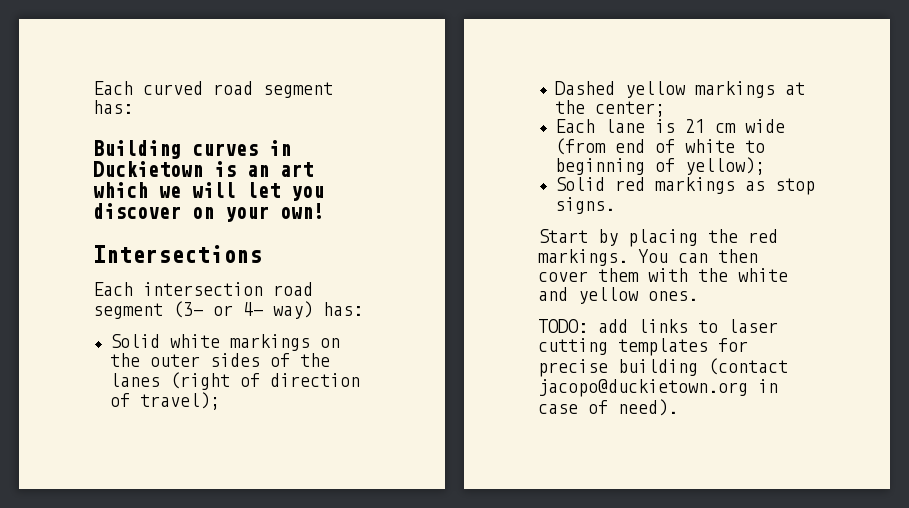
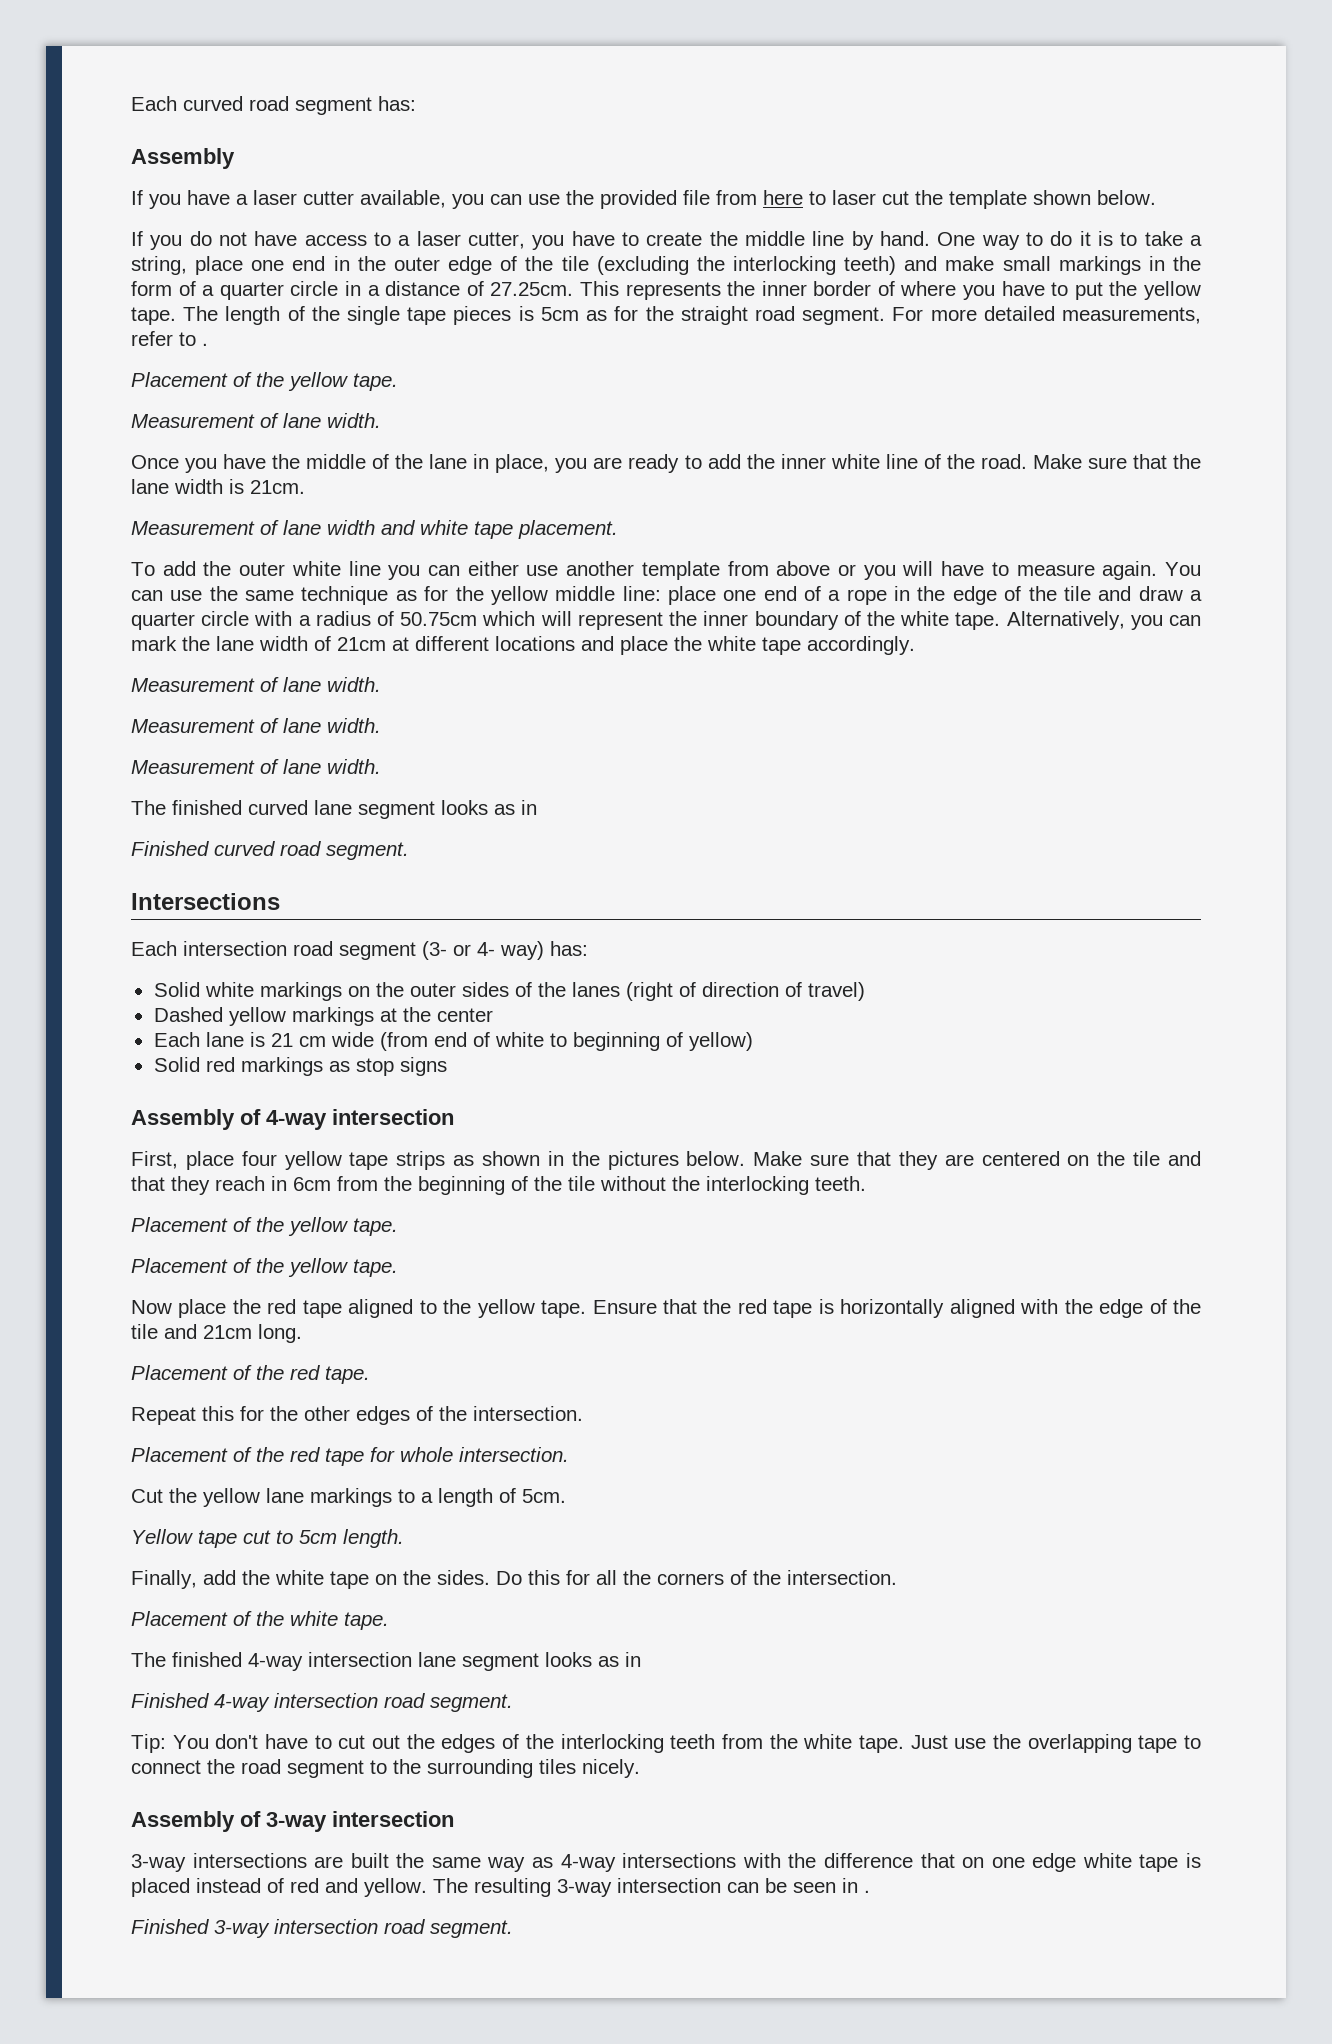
  Each curved road segment has:
- Building curves in Duckietown is an art which we will let you discover on your own!
+ Assembly
+ If you have a laser cutter available, you can use the provided file from here to laser cut the template shown below.
+ If you do not have access to a laser cutter, you have to create the middle line by hand. One way to do it is to take a string, place one end in the outer edge of the tile (excluding the interlocking teeth) and make small markings in the form of a quarter circle in a distance of 27.25cm. This represents the inner border of where you have to put the yellow tape. The length of the single tape pieces is 5cm as for the straight road segment. For more detailed measurements, refer to .
+ Placement of the yellow tape.
+ Measurement of lane width.
+ Once you have the middle of the lane in place, you are ready to add the inner white line of the road. Make sure that the lane width is 21cm.
+ Measurement of lane width and white tape placement.
+ To add the outer white line you can either use another template from above or you will have to measure again. You can use the same technique as for the yellow middle line: place one end of a rope in the edge of the tile and draw a quarter circle with a radius of 50.75cm which will represent the inner boundary of the white tape. Alternatively, you can mark the lane width of 21cm at different locations and place the white tape accordingly.
+ Measurement of lane width.
+ Measurement of lane width.
+ Measurement of lane width.
+ The finished curved lane segment looks as in
+ Finished curved road segment.
- Solid white markings on the outer sides of the lanes (right of direction of travel);
+ Solid white markings on the outer sides of the lanes (right of direction of travel)
- Dashed yellow markings at the center;
+ Dashed yellow markings at the center
- Each lane is 21 cm wide (from end of white to beginning of yellow);
+ Each lane is 21 cm wide (from end of white to beginning of yellow)
- Solid red markings as stop signs.
- Start by placing the red markings. You can then cover them with the white and yellow ones.
- TODO: add links to laser cutting templates for precise building (contact jacopo@duckietown.org in case of need).
+ Solid red markings as stop signs
+ Assembly of 4-way intersection
+ First, place four yellow tape strips as shown in the pictures below. Make sure that they are centered on the tile and that they reach in 6cm from the beginning of the tile without the interlocking teeth.
+ Placement of the yellow tape.
+ Placement of the yellow tape.
+ Now place the red tape aligned to the yellow tape. Ensure that the red tape is horizontally aligned with the edge of the tile and 21cm long.
+ Placement of the red tape.
+ Repeat this for the other edges of the intersection.
+ Placement of the red tape for whole intersection.
+ Cut the yellow lane markings to a length of 5cm.
+ Yellow tape cut to 5cm length.
+ Finally, add the white tape on the sides. Do this for all the corners of the intersection.
+ Placement of the white tape.
+ The finished 4-way intersection lane segment looks as in
+ Finished 4-way intersection road segment.
+ Tip: You don't have to cut out the edges of the interlocking teeth from the white tape. Just use the overlapping tape to connect the road segment to the surrounding tiles nicely.
+ Assembly of 3-way intersection
+ 3-way intersections are built the same way as 4-way intersections with the difference that on one edge white tape is placed instead of red and yellow. The resulting 3-way intersection can be seen in .
+ Finished 3-way intersection road segment.

